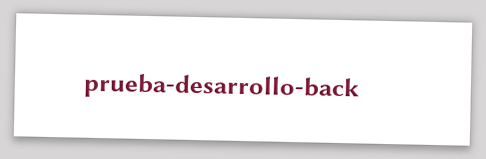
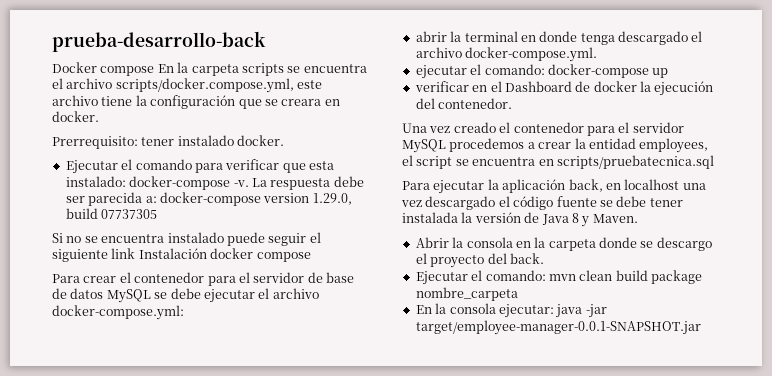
+ Docker compose En la carpeta scripts se encuentra el archivo scripts/docker.compose.yml, este archivo tiene la configuración que se creara en docker.
+ Prerrequisito: tener instalado docker.
+ Ejecutar el comando para verificar que esta instalado: docker-compose -v. La respuesta debe ser parecida a: docker-compose version 1.29.0, build 07737305
+ Si no se encuentra instalado puede seguir el siguiente link Instalación docker compose
+ Para crear el contenedor para el servidor de base de datos MySQL se debe ejecutar el archivo docker-compose.yml:
+ abrir la terminal en donde tenga descargado el archivo docker-compose.yml.
+ ejecutar el comando: docker-compose up
+ verificar en el Dashboard de docker la ejecución del contenedor.
+ Una vez creado el contenedor para el servidor MySQL procedemos a crear la entidad employees, el script se encuentra en scripts/pruebatecnica.sql
+ Para ejecutar la aplicación back, en localhost una vez descargado el código fuente se debe tener instalada la versión de Java 8 y Maven.
+ Abrir la consola en la carpeta donde se descargo el proyecto del back.
+ Ejecutar el comando: mvn clean build package nombre_carpeta
+ En la consola ejecutar: java -jar target/employee-manager-0.0.1-SNAPSHOT.jar

